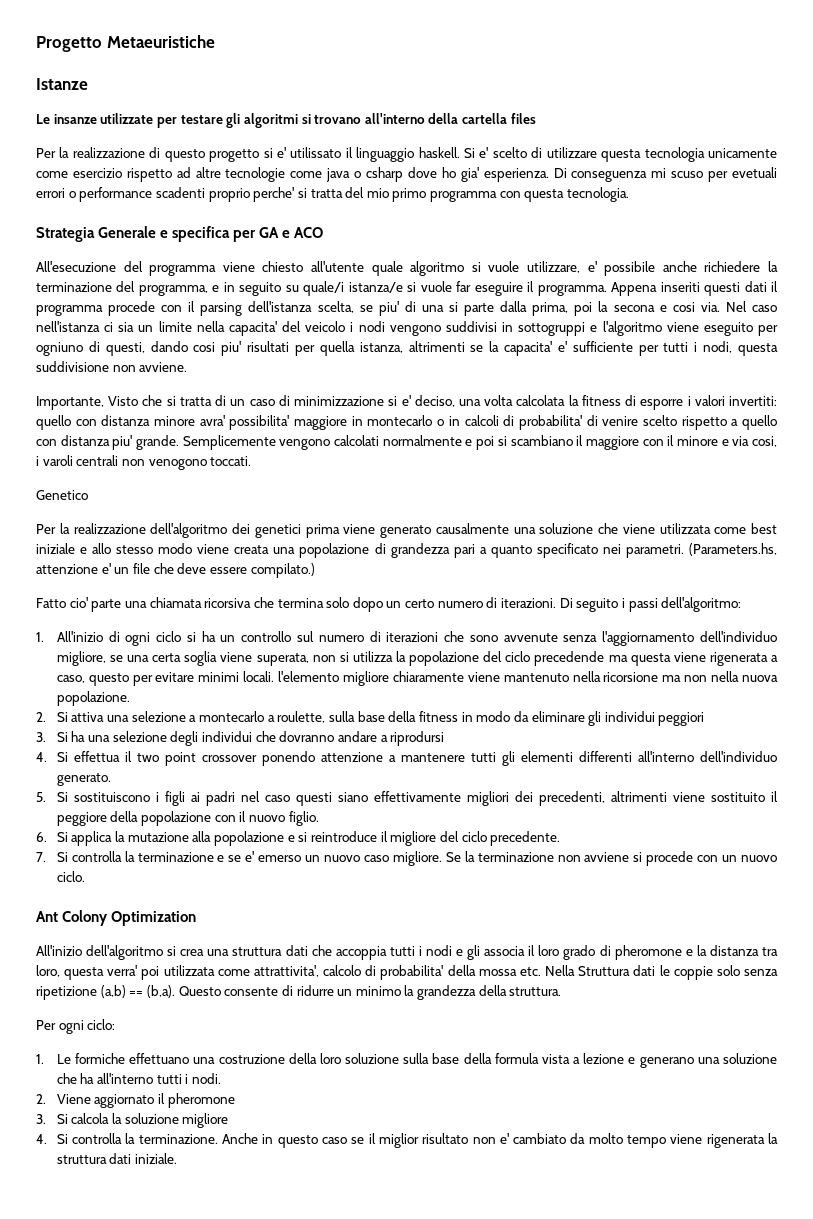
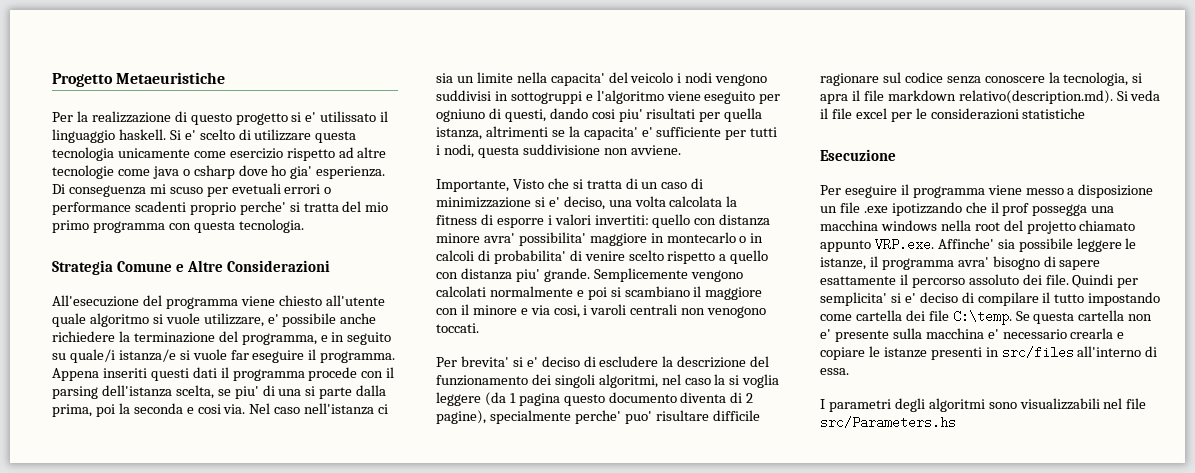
- Istanze
- Le insanze utilizzate per testare gli algoritmi si trovano all'interno della cartella files
- Strategia Generale e specifica per GA e ACO
+ Strategia Comune e Altre Considerazioni
- Appena inseriti questi dati il programma procede con il parsing dell'istanza scelta, se piu' di una si parte dalla prima, poi la secona e cosi via.
+ Appena inseriti questi dati il programma procede con il parsing dell'istanza scelta, se piu' di una si parte dalla prima, poi la seconda e cosi via.
- Genetico
- Per la realizzazione dell'algoritmo dei genetici prima viene generato causalmente una soluzione che viene utilizzata come best iniziale e allo stesso modo viene creata una popolazione di grandezza pari a quanto specificato nei parametri. (Parameters.hs, attenzione e' un file che deve essere compilato.)
- Fatto cio' parte una chiamata ricorsiva che termina solo dopo un certo numero di iterazioni. Di seguito i passi dell'algoritmo:
- 1. All'inizio di ogni ciclo si ha un controllo sul numero di iterazioni che sono avvenute senza l'aggiornamento dell'individuo migliore, se una certa soglia viene superata, non si utilizza la popolazione del ciclo precedende ma questa viene rigenerata a caso, questo per evitare minimi locali. l'elemento migliore chiaramente viene mantenuto nella ricorsione ma non nella nuova popolazione.
- 2. Si attiva una selezione a montecarlo a roulette, sulla base della fitness in modo da eliminare gli individui peggiori
- 3. Si ha una selezione degli individui che dovranno andare a riprodursi
- 4. Si effettua il two point crossover ponendo attenzione a mantenere tutti gli elementi differenti all'interno dell'individuo generato.
- 5. Si sostituiscono i figli ai padri nel caso questi siano effettivamente migliori dei precedenti, altrimenti viene sostituito il peggiore della popolazione con il nuovo figlio.
- 6. Si applica la mutazione alla popolazione e si reintroduce il migliore del ciclo precedente.
- 7. Si controlla la terminazione e se e' emerso un nuovo caso migliore. Se la terminazione non avviene si procede con un nuovo ciclo.
- Ant Colony Optimization
- All'inizio dell'algoritmo si crea una struttura dati che accoppia tutti i nodi e gli associa il loro grado di pheromone e la distanza tra loro, questa verra' poi utilizzata come attrattivita', calcolo di probabilita' della mossa etc. Nella Struttura dati le coppie solo senza ripetizione (a,b) == (b,a). Questo consente di ridurre un minimo la grandezza della struttura.
- Per ogni ciclo:
- 1. Le formiche effettuano una costruzione della loro soluzione sulla base della formula vista a lezione e generano una soluzione che ha all'interno tutti i nodi.
- 2. Viene aggiornato il pheromone
- 3. Si calcola la soluzione migliore
- 4. Si controlla la terminazione. Anche in questo caso se il miglior risultato non e' cambiato da molto tempo viene rigenerata la struttura dati iniziale.
+ Per brevita' si e' deciso di escludere la descrizione del funzionamento dei singoli algoritmi, nel caso la si voglia leggere (da 1 pagina questo documento diventa di 2 pagine), specialmente perche' puo' risultare difficile ragionare sul codice senza conoscere la tecnologia, si apra il file markdown relativo(description.md). Si veda il file excel per le considerazioni statistiche
+ Esecuzione
+ Per eseguire il programma viene messo a disposizione un file .exe ipotizzando che il prof possegga una macchina windows nella root del projetto chiamato appunto VRP.exe. Affinche' sia possibile leggere le istanze, il programma avra' bisogno di sapere esattamente il percorso assoluto dei file. Quindi per semplicita' si e' deciso di compilare il tutto impostando come cartella dei file C:\temp. Se questa cartella non e' presente sulla macchina e' necessario crearla e copiare le istanze presenti in src/files all'interno di essa.
+ I parametri degli algoritmi sono visualizzabili nel file src/Parameters.hs

